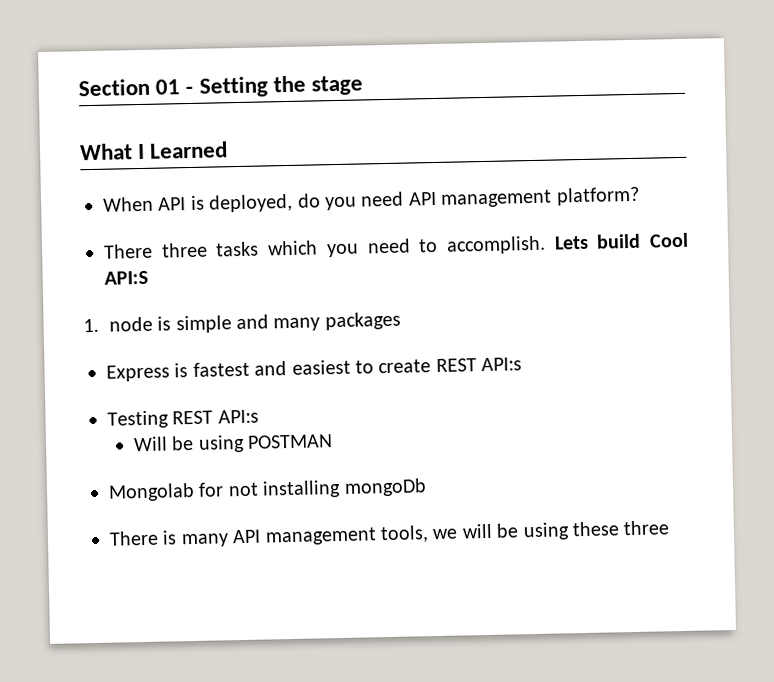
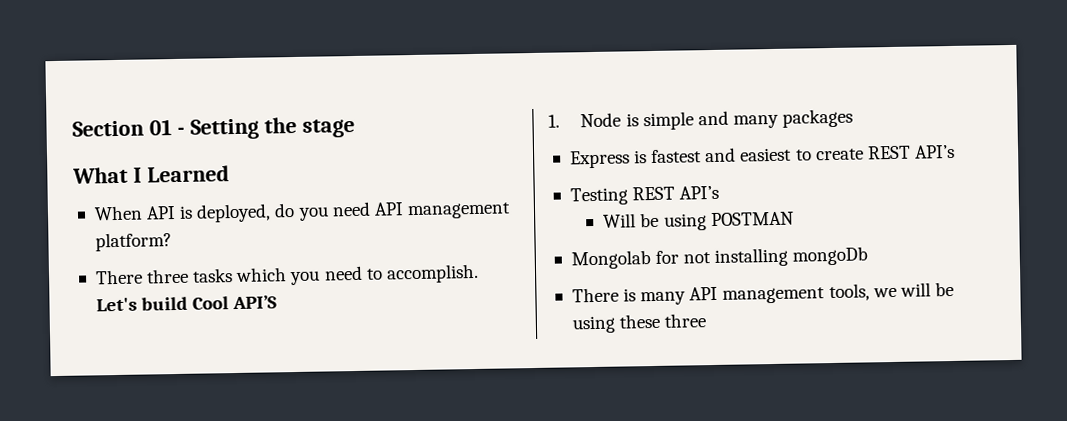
- Lets build Cool API:S
+ Let's build Cool API’S
- 1. node is simple and many packages
+ 1. Node is simple and many packages
- Express is fastest and easiest to create REST API:s
+ Express is fastest and easiest to create REST API’s
- Testing REST API:s
+ Testing REST API’s

